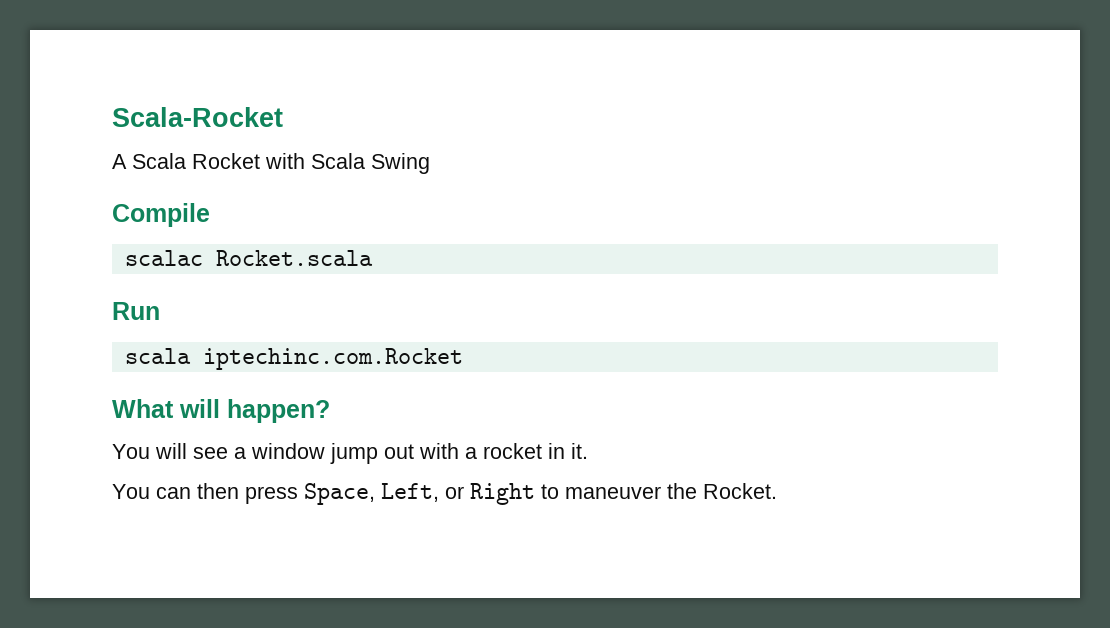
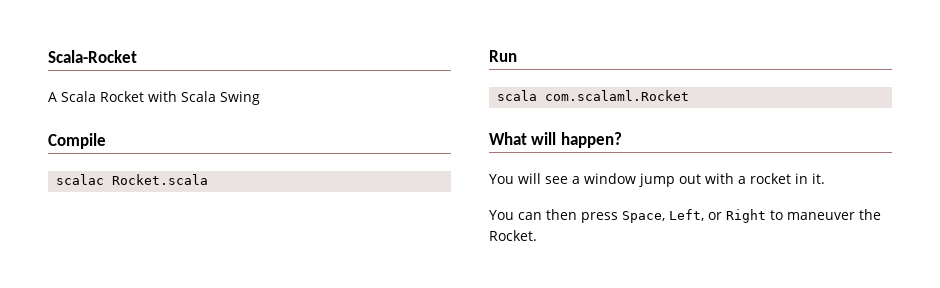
- scala iptechinc.com.Rocket
+ scala com.scalaml.Rocket

